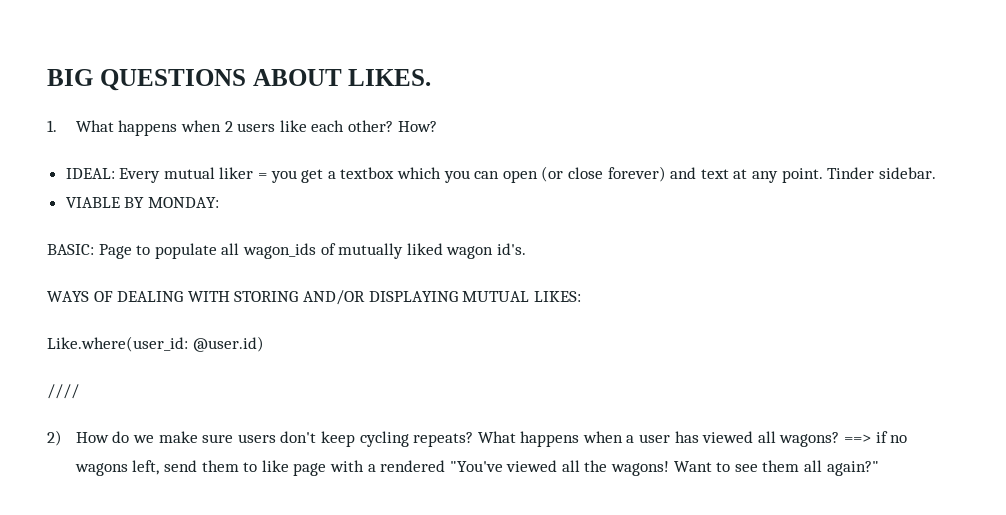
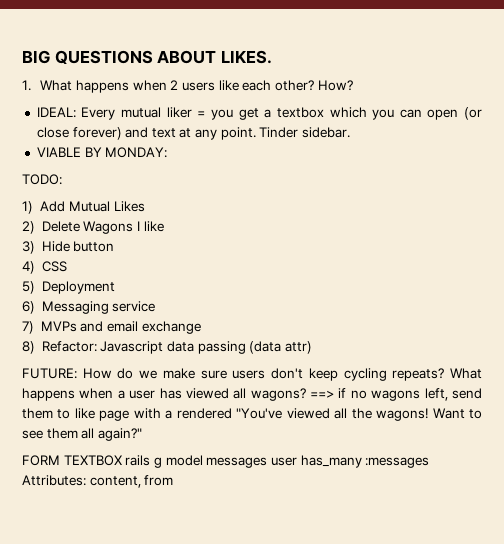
- BASIC: Page to populate all wagon_ids of mutually liked wagon id's.
- WAYS OF DEALING WITH STORING AND/OR DISPLAYING MUTUAL LIKES:
- Like.where(user_id: @user.id)
- ////
- 2) How do we make sure users don't keep cycling repeats?
+ TODO:
+ 1) Add Mutual Likes
+ 2) Delete Wagons I like
+ 3) Hide button
+ 4) CSS
+ 5) Deployment
+ 6) Messaging service
+ 7) MVPs and email exchange
+ 8) Refactor: Javascript data passing (data attr)
+ FUTURE: How do we make sure users don't keep cycling repeats?
+ FORM TEXTBOX rails g model messages user has_many :messages Attributes: content, from

